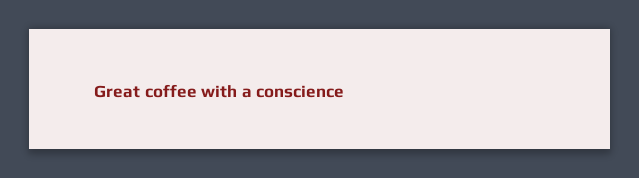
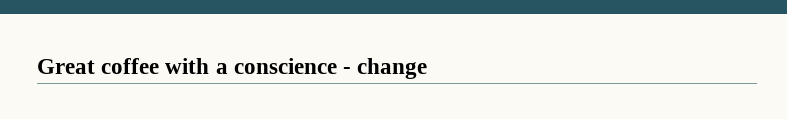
- Great coffee with a conscience
+ Great coffee with a conscience - change

